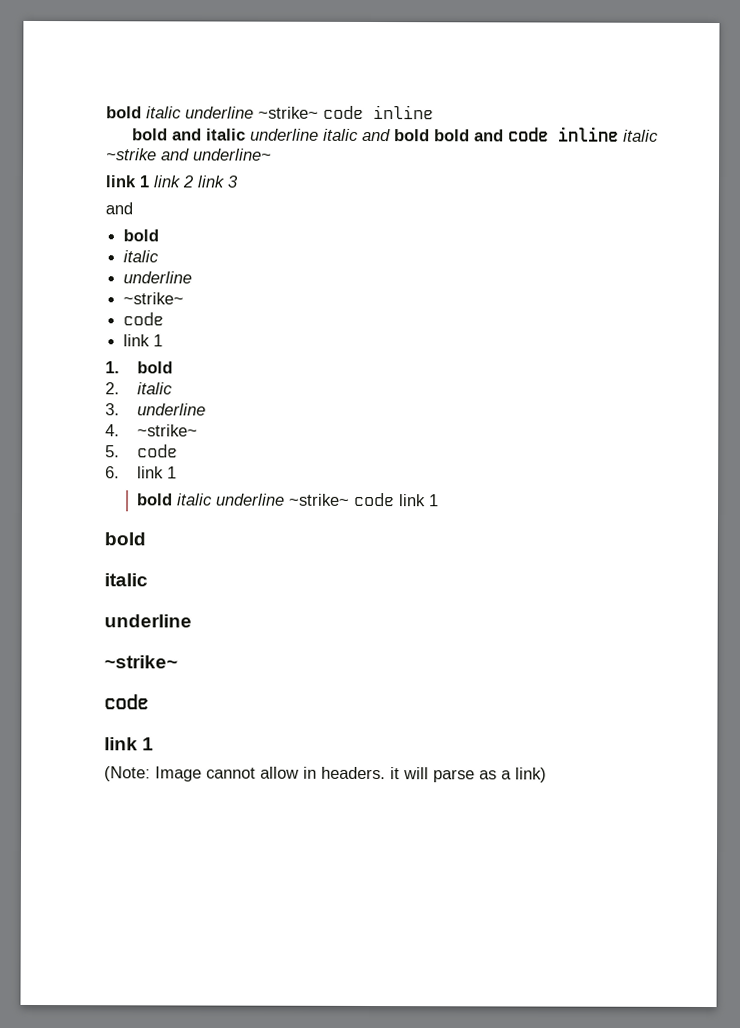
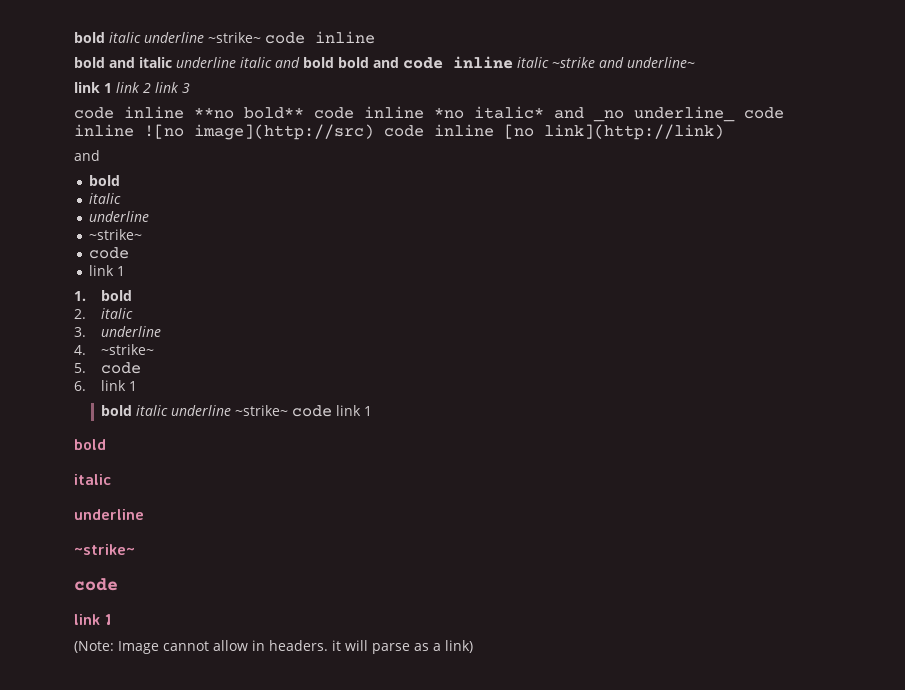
+ code inline **no bold** code inline *no italic* and _no underline_ code inline ![no image](http://src) code inline [no link](http://link)

